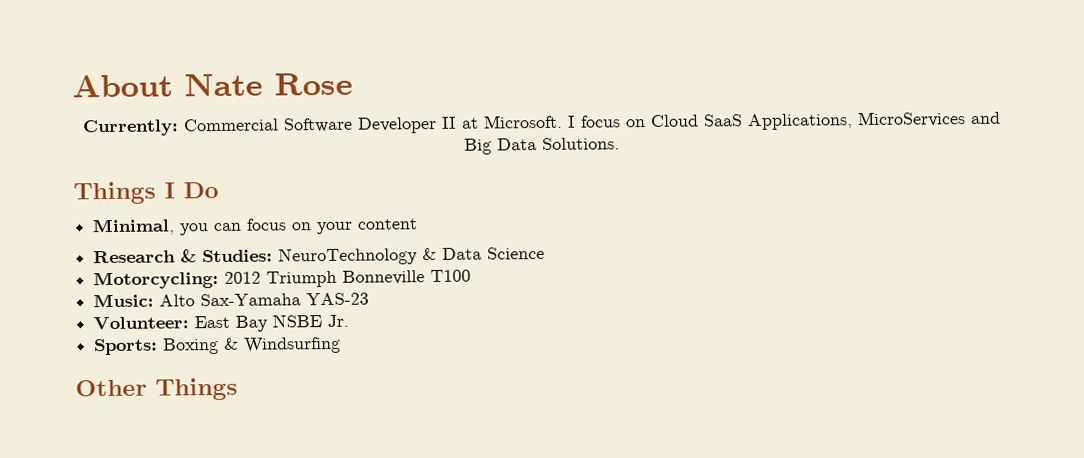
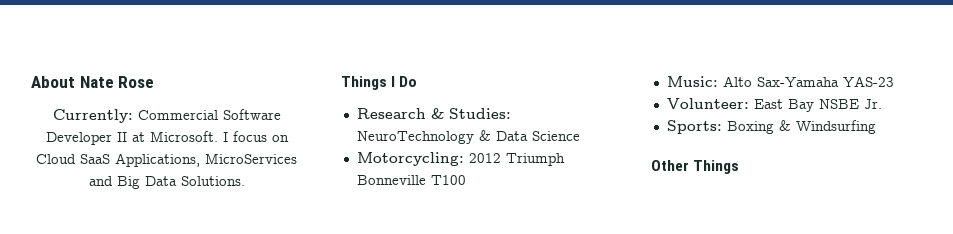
- Minimal, you can focus on your content

